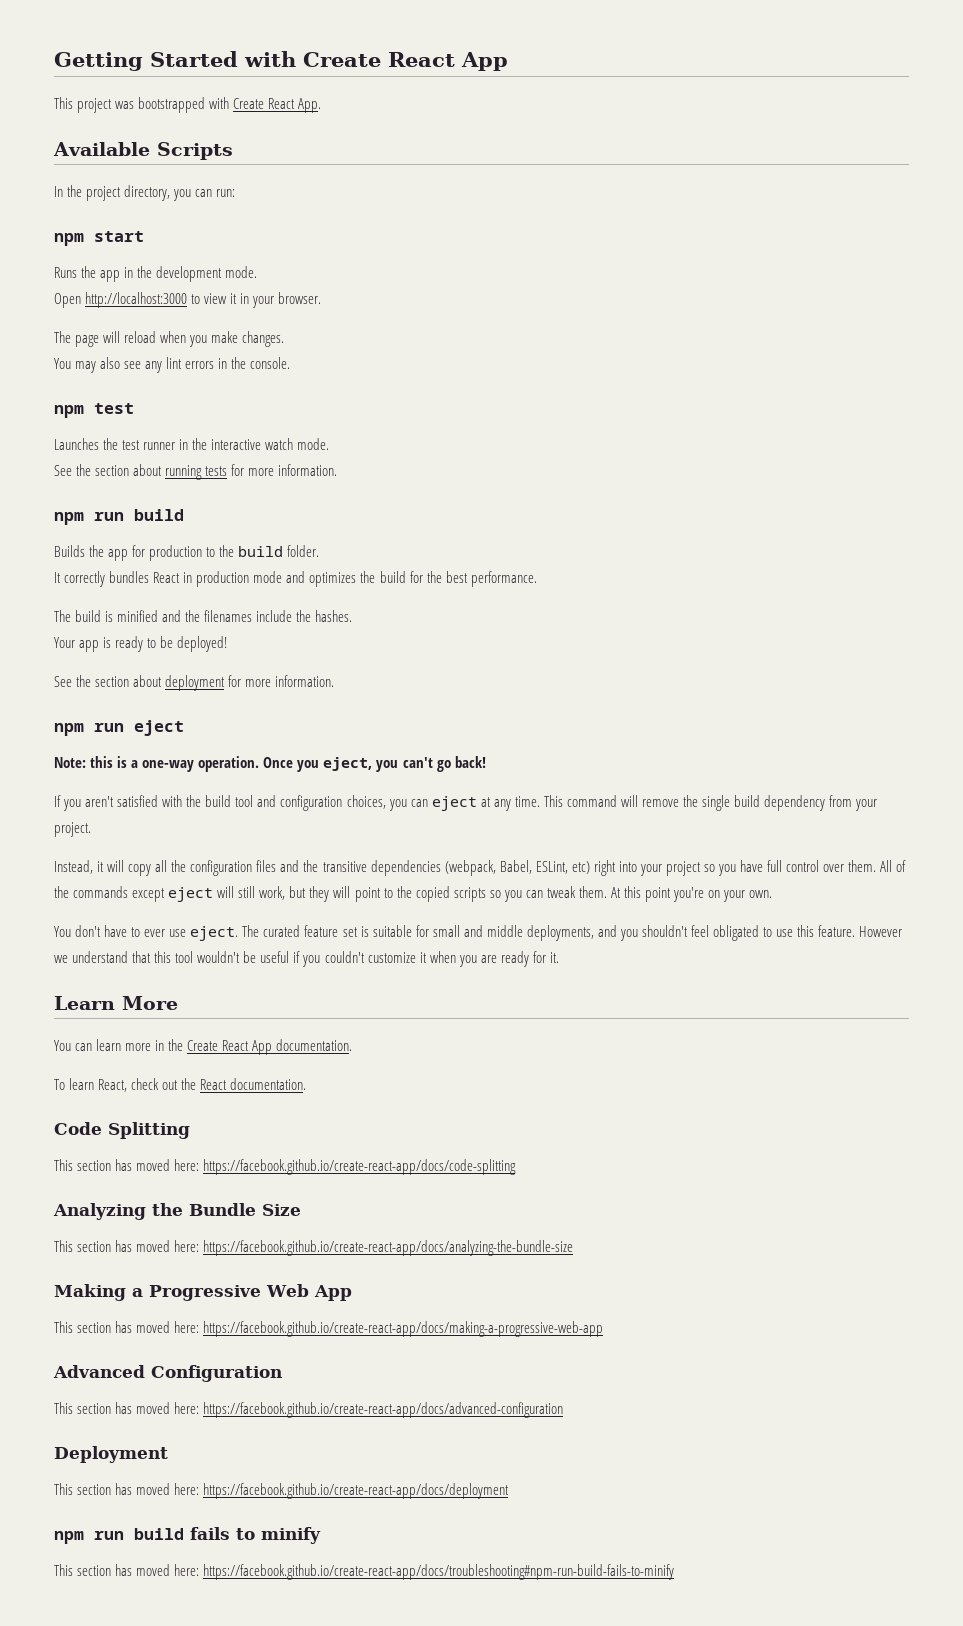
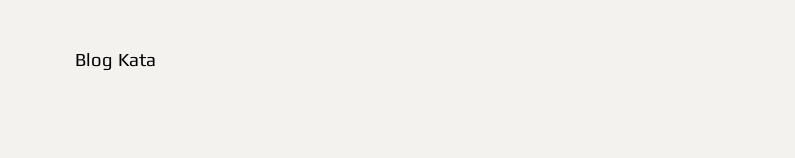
- Getting Started with Create React App
- This project was bootstrapped with Create React App.
- Available Scripts
- In the project directory, you can run:
- npm start
- Runs the app in the development mode.
- Open http://localhost:3000 to view it in your browser.
- The page will reload when you make changes.
- You may also see any lint errors in the console.
- npm test
- Launches the test runner in the interactive watch mode.
- See the section about running tests for more information.
- npm run build
- Builds the app for production to the build folder.
- It correctly bundles React in production mode and optimizes the build for the best performance.
- The build is minified and the filenames include the hashes.
- Your app is ready to be deployed!
- See the section about deployment for more information.
- npm run eject
- Note: this is a one-way operation. Once you eject, you can't go back!
- If you aren't satisfied with the build tool and configuration choices, you can eject at any time. This command will remove the single build dependency from your project.
- Instead, it will copy all the configuration files and the transitive dependencies (webpack, Babel, ESLint, etc) right into your project so you have full control over them. All of the commands except eject will still work, but they will point to the copied scripts so you can tweak them. At this point you're on your own.
- You don't have to ever use eject. The curated feature set is suitable for small and middle deployments, and you shouldn't feel obligated to use this feature. However we understand that this tool wouldn't be useful if you couldn't customize it when you are ready for it.
- Learn More
- You can learn more in the Create React App documentation.
- To learn React, check out the React documentation.
- Code Splitting
- This section has moved here: https://facebook.github.io/create-react-app/docs/code-splitting
- Analyzing the Bundle Size
- This section has moved here: https://facebook.github.io/create-react-app/docs/analyzing-the-bundle-size
- Making a Progressive Web App
- This section has moved here: https://facebook.github.io/create-react-app/docs/making-a-progressive-web-app
- Advanced Configuration
- This section has moved here: https://facebook.github.io/create-react-app/docs/advanced-configuration
- Deployment
- This section has moved here: https://facebook.github.io/create-react-app/docs/deployment
- npm run build fails to minify
- This section has moved here: https://facebook.github.io/create-react-app/docs/troubleshooting#npm-run-build-fails-to-minify
+ Blog Kata

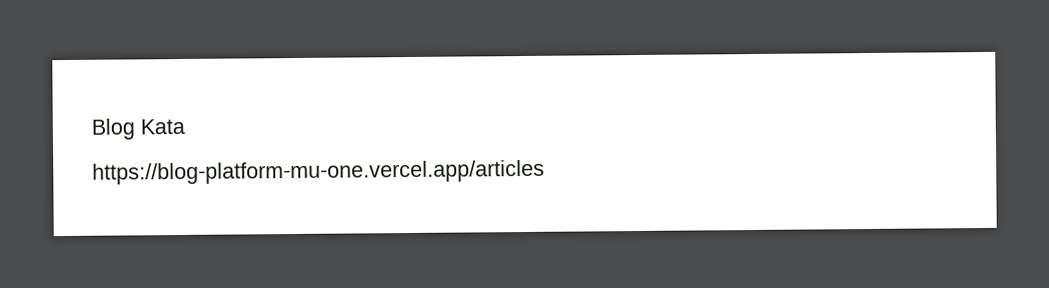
+ https://blog-platform-mu-one.vercel.app/articles

